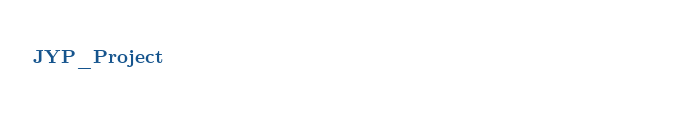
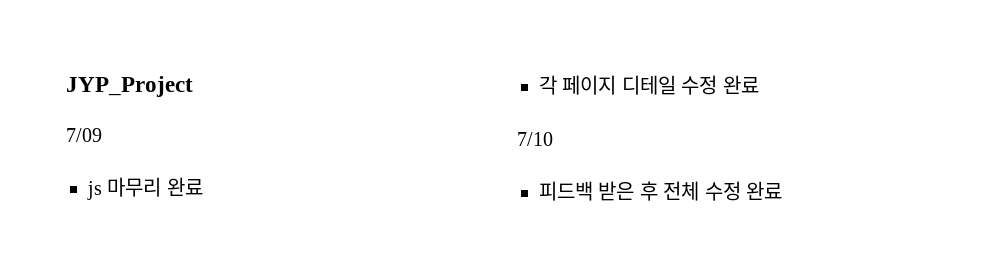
+ 7/09
+ js 마무리 완료
+ 각 페이지 디테일 수정 완료
+ 7/10
+ 피드백 받은 후 전체 수정 완료

